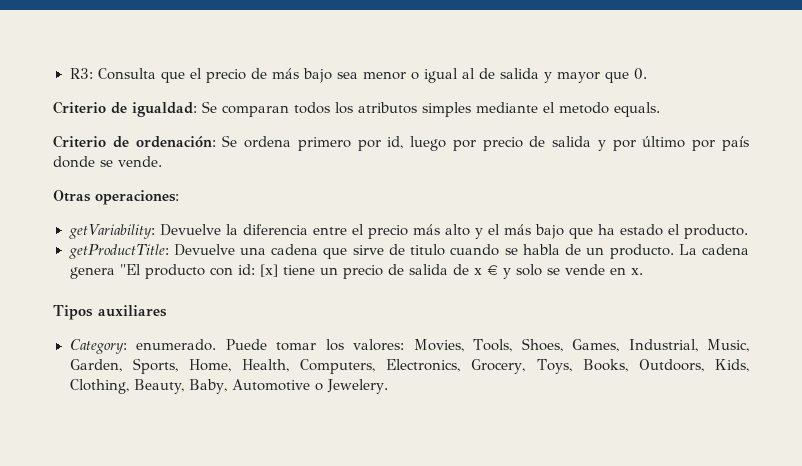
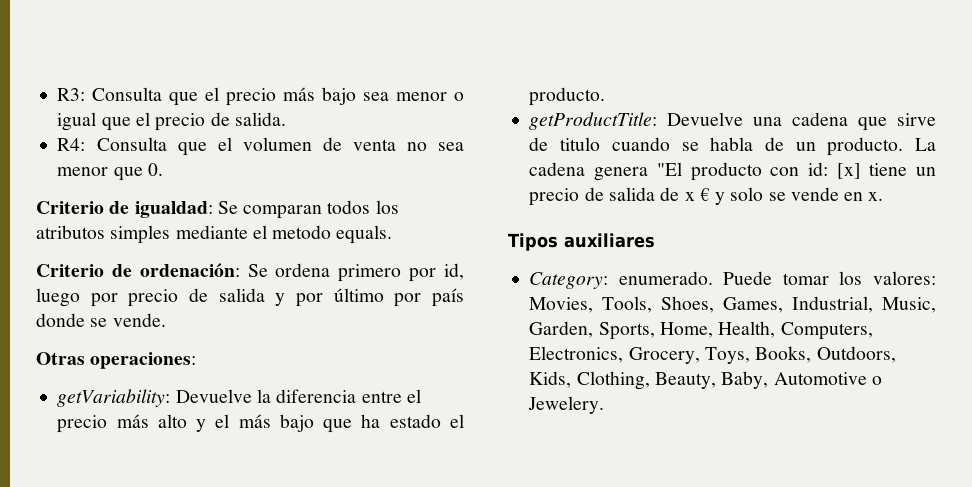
- R3: Consulta que el precio de más bajo sea menor o igual al de salida y mayor que 0.
+ R3: Consulta que el precio más bajo sea menor o igual que el precio de salida.
+ R4: Consulta que el volumen de venta no sea menor que 0.

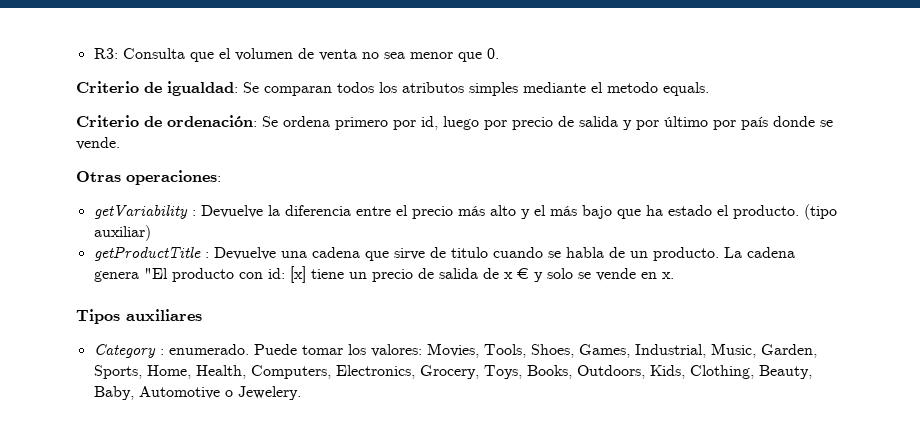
- R3: Consulta que el precio más bajo sea menor o igual que el precio de salida.
- R4: Consulta que el volumen de venta no sea menor que 0.
+ R3: Consulta que el volumen de venta no sea menor que 0.
- getVariability: Devuelve la diferencia entre el precio más alto y el más bajo que ha estado el producto.
- getProductTitle: Devuelve una cadena que sirve de titulo cuando se habla de un producto.
+ getVariability : Devuelve la diferencia entre el precio más alto y el más bajo que ha estado el producto. (tipo auxiliar)
+ getProductTitle : Devuelve una cadena que sirve de titulo cuando se habla de un producto.
- Category: enumerado.
+ Category : enumerado.

